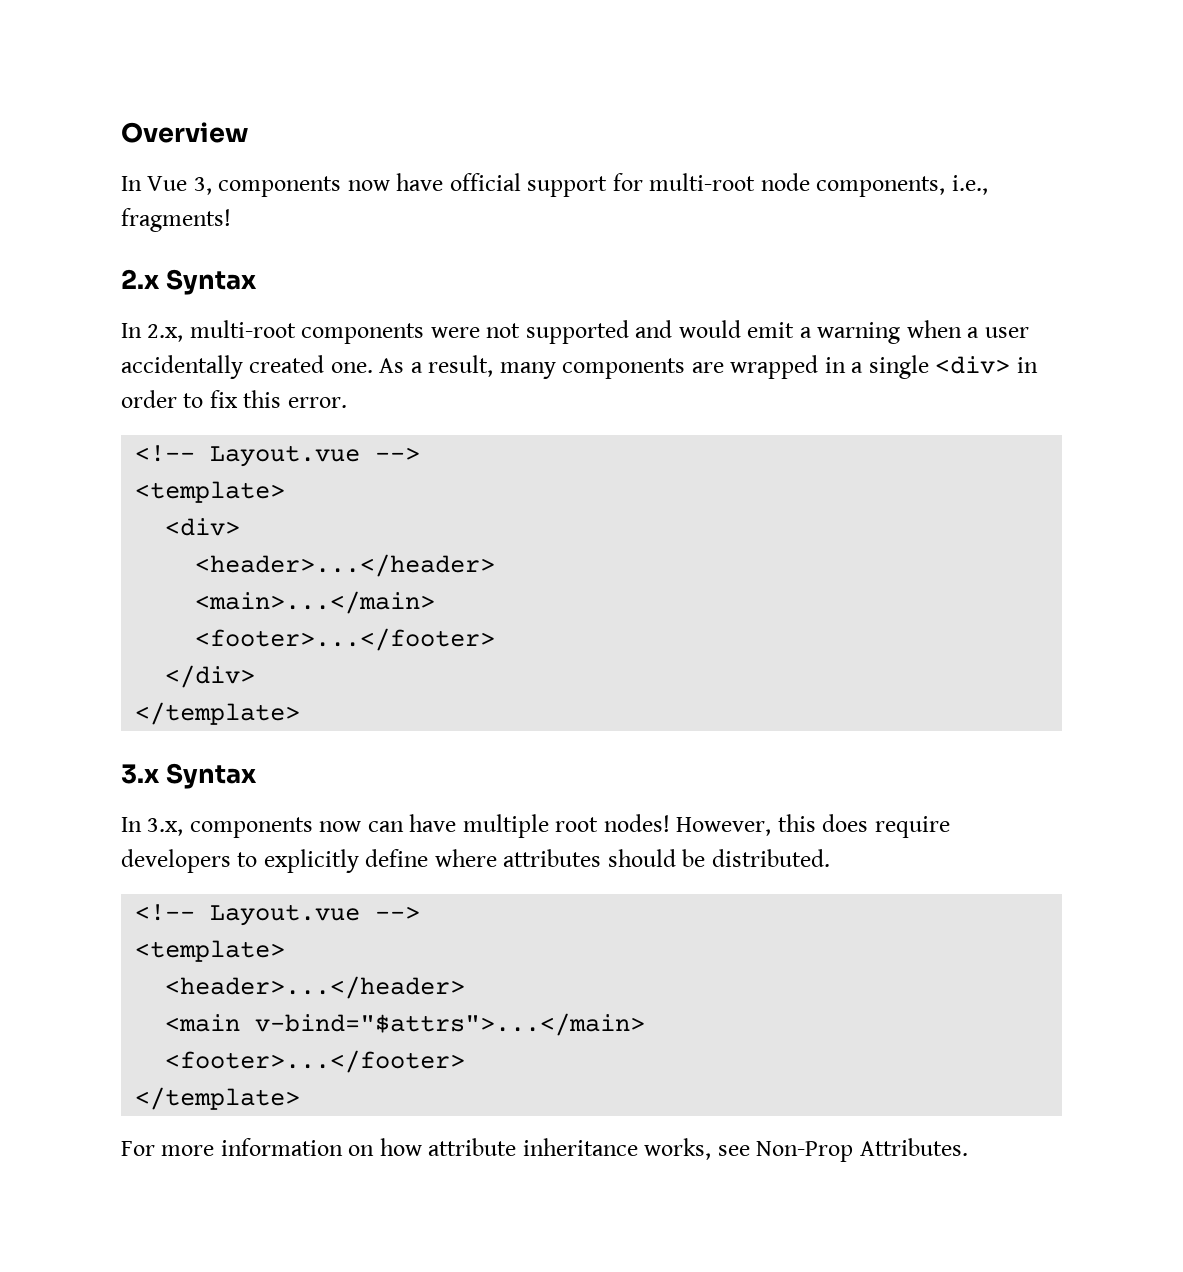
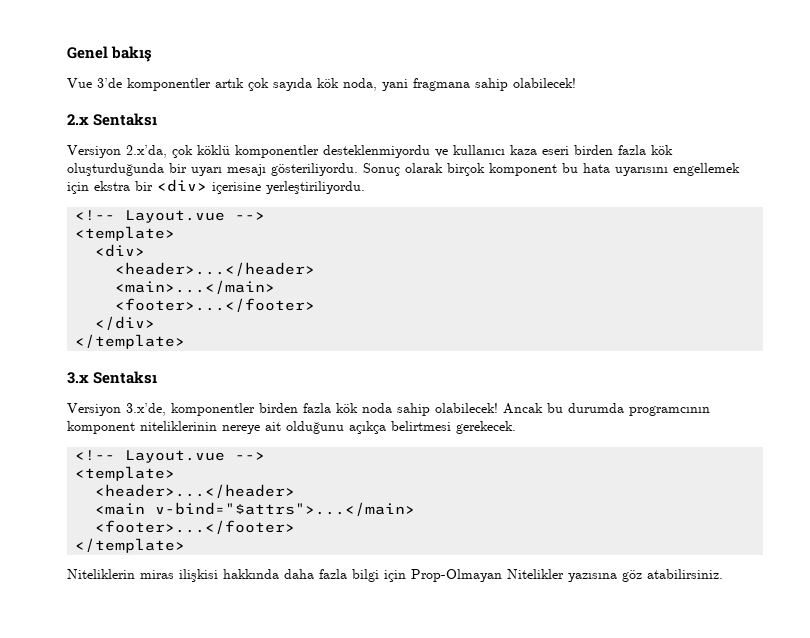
- Overview
- In Vue 3, components now have official support for multi-root node components, i.e., fragments!
- 2.x Syntax
- In 2.x, multi-root components were not supported and would emit a warning when a user accidentally created one. As a result, many components are wrapped in a single <div> in order to fix this error.
+ Genel bakış
+ Vue 3’de komponentler artık çok sayıda kök noda, yani fragmana sahip olabilecek!
+ 2.x Sentaksı
+ Versiyon 2.x’da, çok köklü komponentler desteklenmiyordu ve kullanıcı kaza eseri birden fazla kök oluşturduğunda bir uyarı mesajı gösteriliyordu. Sonuç olarak birçok komponent bu hata uyarısını engellemek için ekstra bir <div> içerisine yerleştiriliyordu.
- 3.x Syntax
- In 3.x, components now can have multiple root nodes! However, this does require developers to explicitly define where attributes should be distributed.
+ 3.x Sentaksı
+ Versiyon 3.x’de, komponentler birden fazla kök noda sahip olabilecek! Ancak bu durumda programcının komponent niteliklerinin nereye ait olduğunu açıkça belirtmesi gerekecek.
- For more information on how attribute inheritance works, see Non-Prop Attributes.
+ Niteliklerin miras ilişkisi hakkında daha fazla bilgi için Prop-Olmayan Nitelikler yazısına göz atabilirsiniz.

